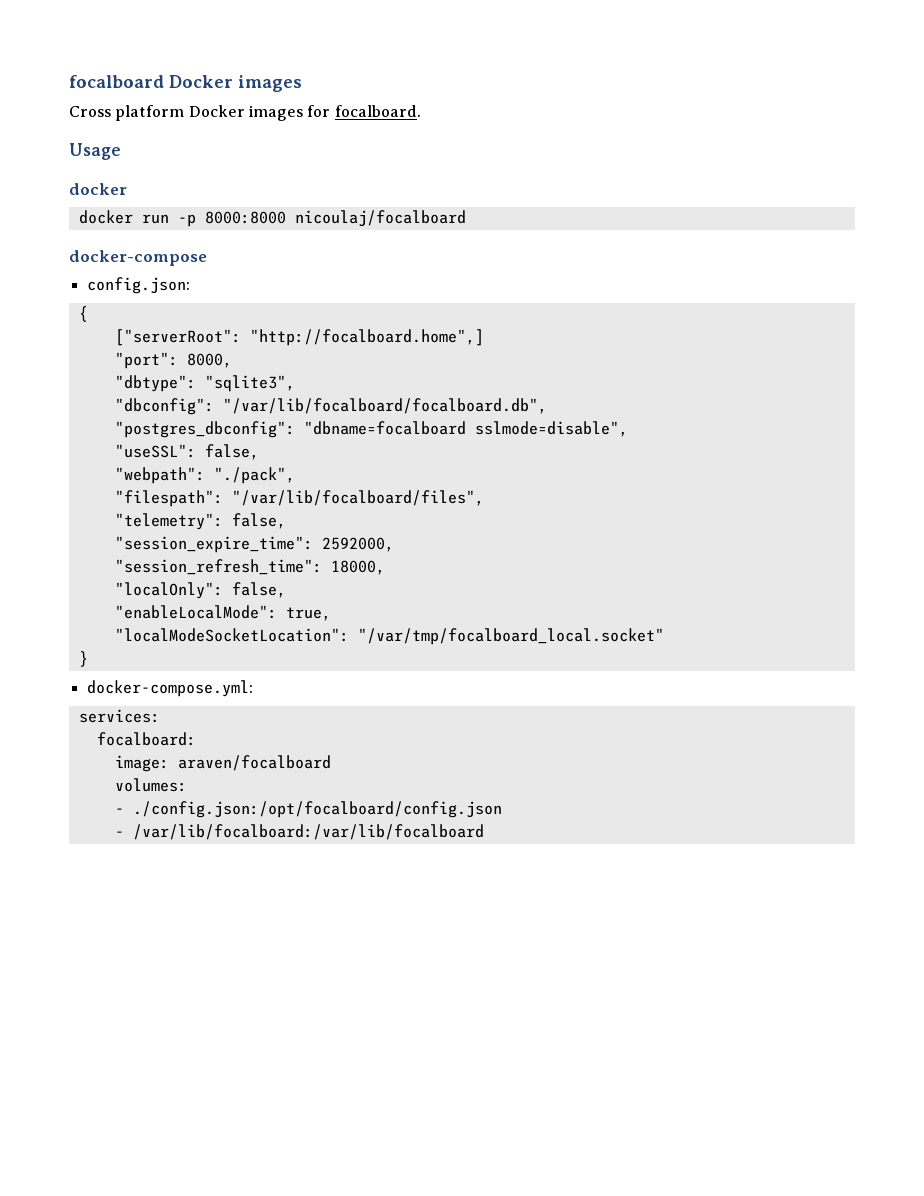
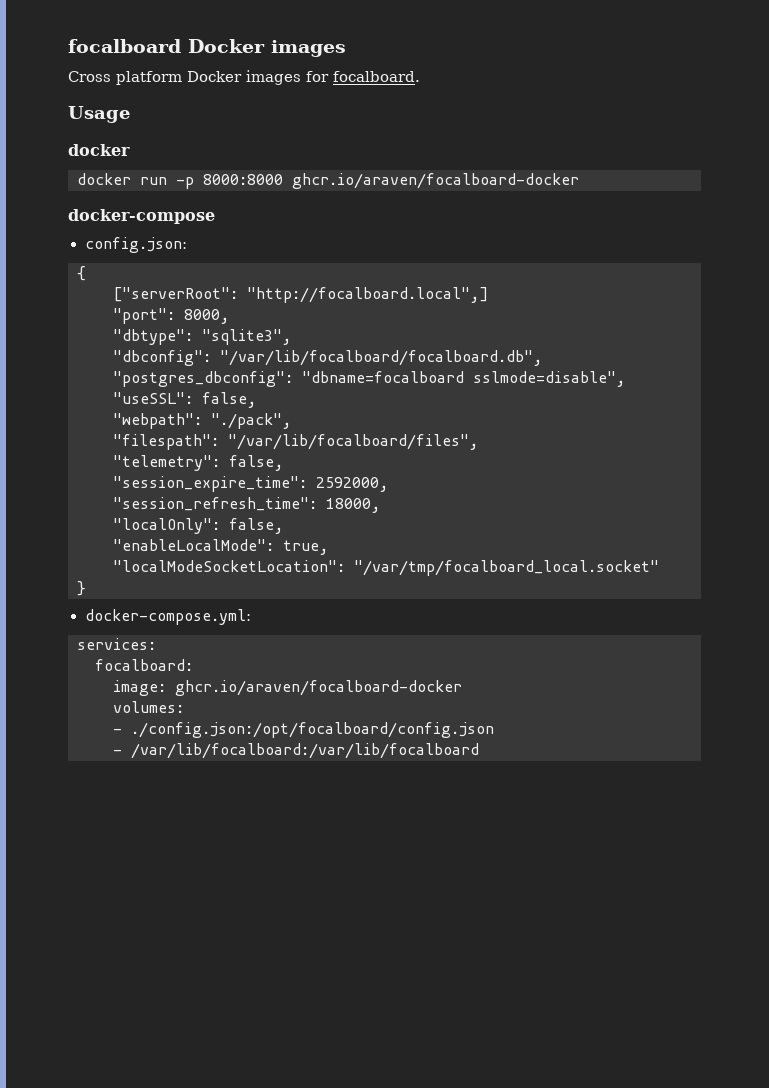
- docker run -p 8000:8000 nicoulaj/focalboard
+ docker run -p 8000:8000 ghcr.io/araven/focalboard-docker
- ["serverRoot": "http://focalboard.home",]
+ ["serverRoot": "http://focalboard.local",]
- image: araven/focalboard
+ image: ghcr.io/araven/focalboard-docker

